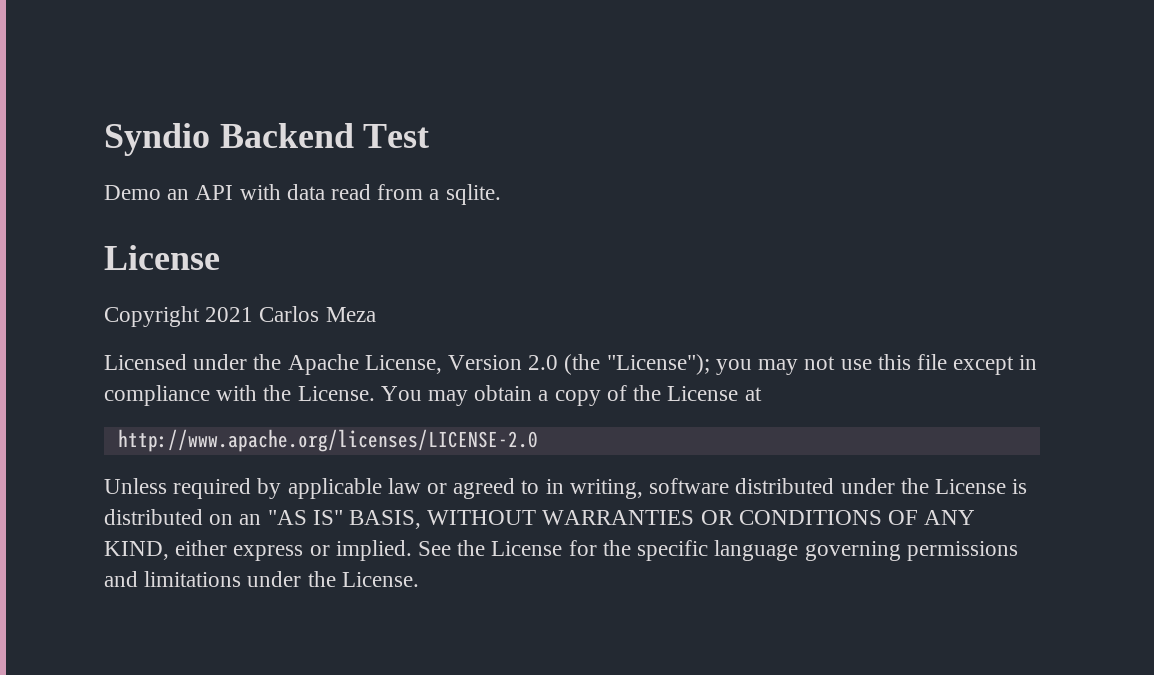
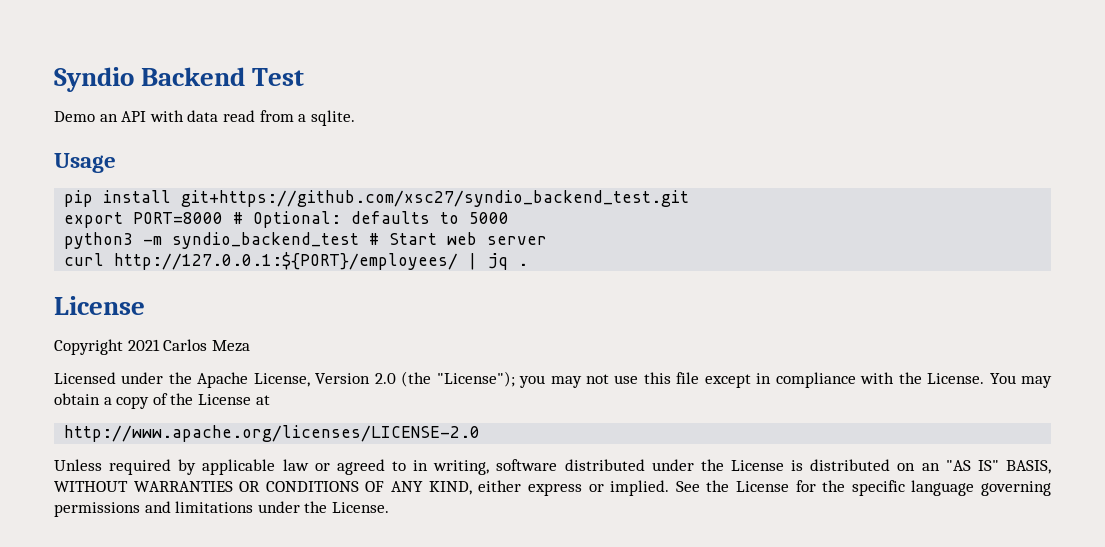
+ Usage
+ pip install git+https://github.com/xsc27/syndio_backend_test.git
+ export PORT=8000 # Optional: defaults to 5000
+ python3 -m syndio_backend_test # Start web server
+ curl http://127.0.0.1:${PORT}/employees/ | jq .

